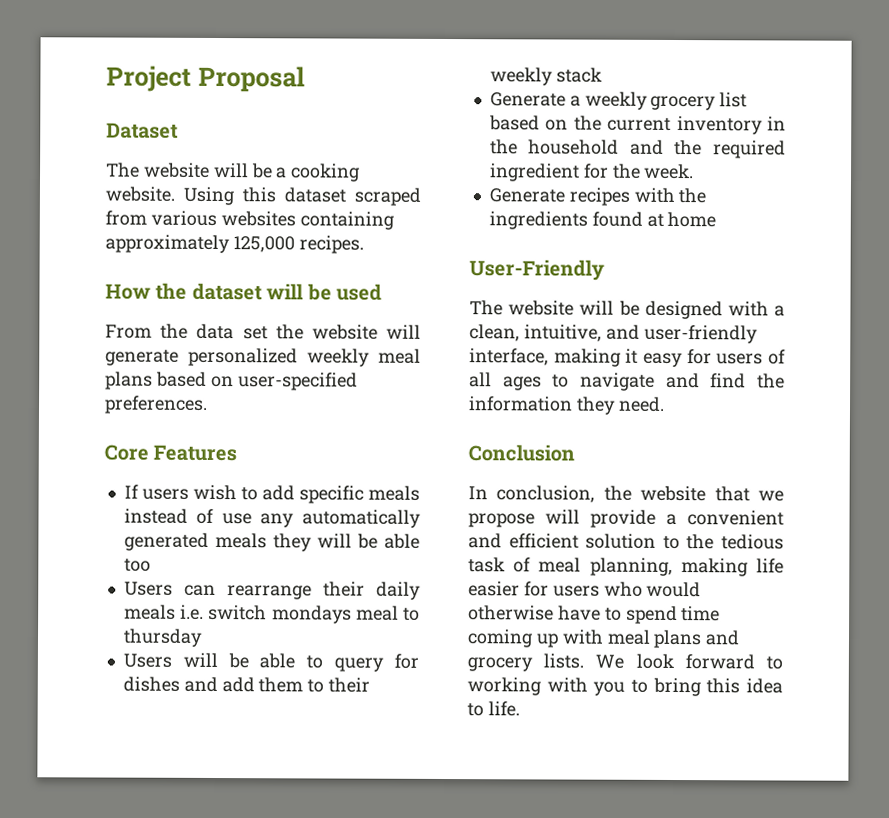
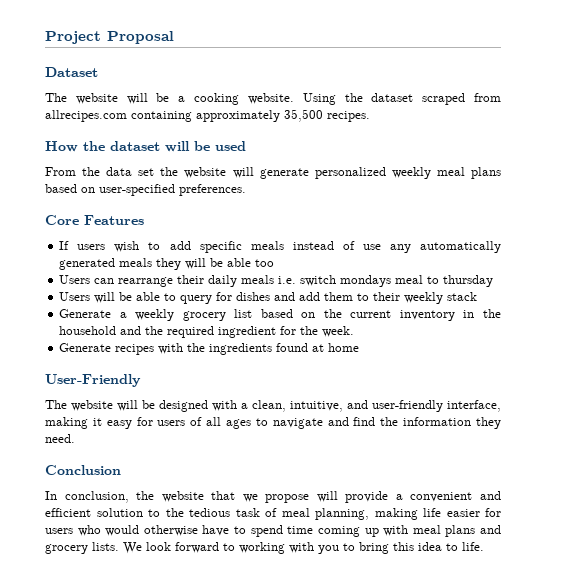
- Using this dataset scraped from various websites containing approximately 125,000 recipes.
+ Using the dataset scraped from allrecipes.com containing approximately 35,500 recipes.

